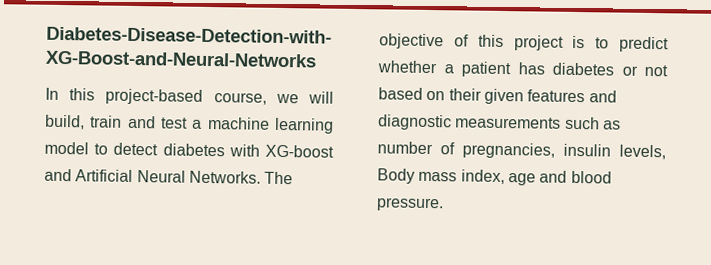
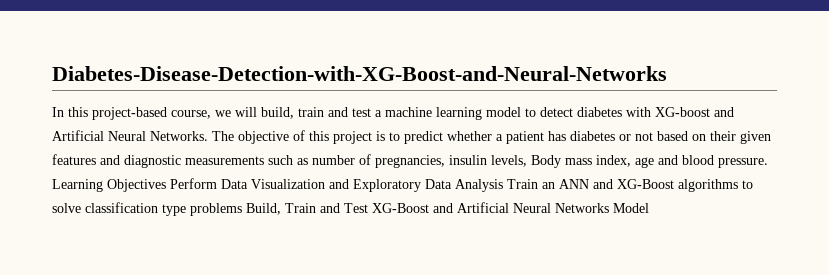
+ Learning Objectives Perform Data Visualization and Exploratory Data Analysis Train an ANN and XG-Boost algorithms to solve classification type problems Build, Train and Test XG-Boost and Artificial Neural Networks Model

